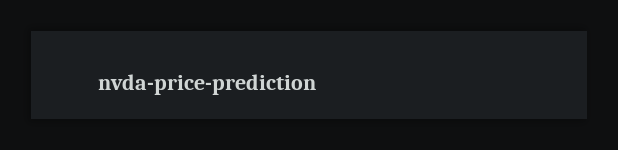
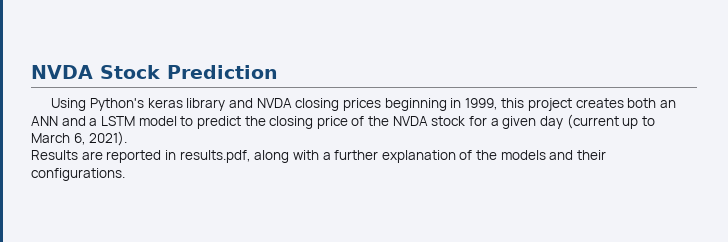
- nvda-price-prediction
+ NVDA Stock Prediction
+ Using Python's keras library and NVDA closing prices beginning in 1999, this project creates both an ANN and a LSTM model to predict the closing price of the NVDA stock for a given day (current up to March 6, 2021).
+ Results are reported in results.pdf, along with a further explanation of the models and their configurations.

